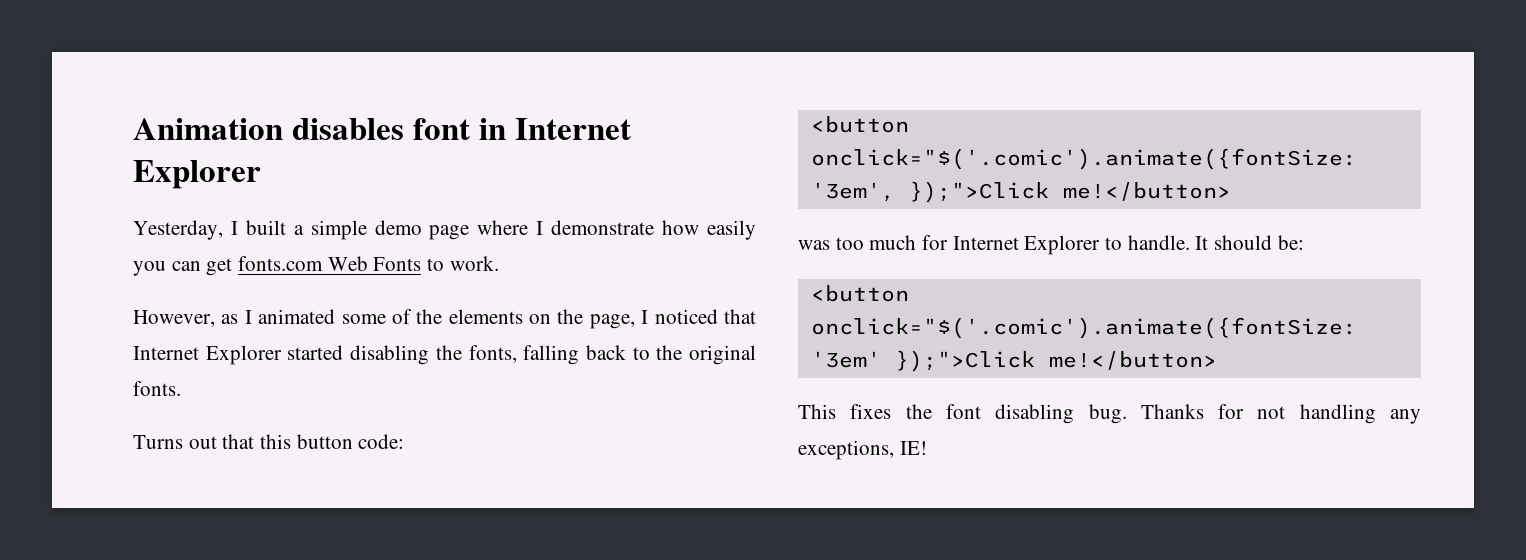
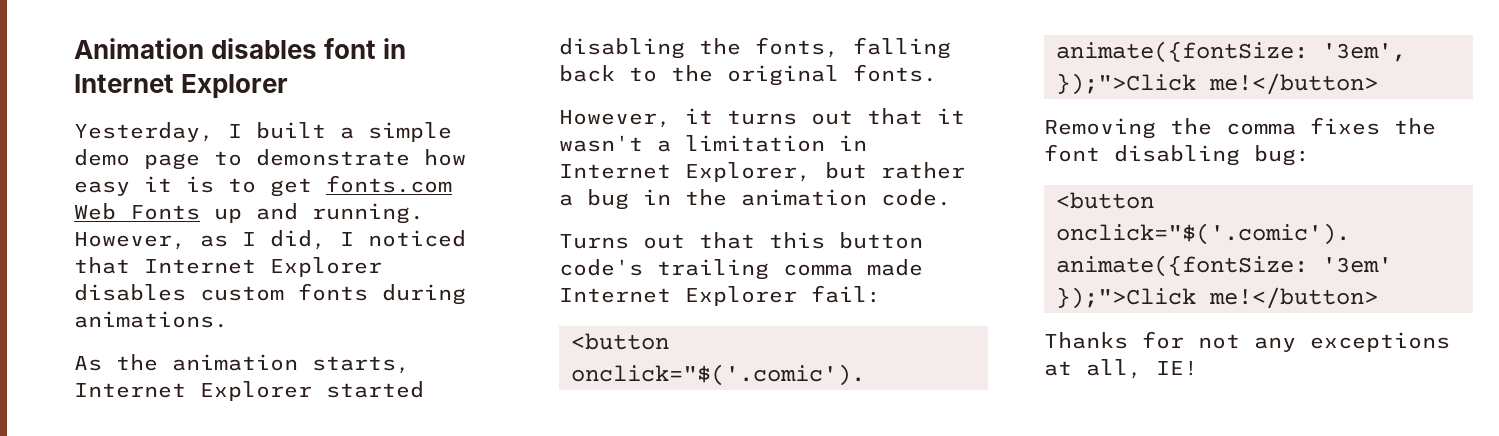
- Yesterday, I built a simple demo page where I demonstrate how easily you can get fonts.com Web Fonts to work.
- However, as I animated some of the elements on the page, I noticed that Internet Explorer started disabling the fonts, falling back to the original fonts.
+ Yesterday, I built a simple demo page to demonstrate how easy it is to get fonts.com Web Fonts up and running. However, as I did, I noticed that Internet Explorer disables custom fonts during animations.
+ As the animation starts, Internet Explorer started disabling the fonts, falling back to the original fonts.
+ However, it turns out that it wasn't a limitation in Internet Explorer, but rather a bug in the animation code.
- Turns out that this button code:
+ Turns out that this button code's trailing comma made Internet Explorer fail:
- was too much for Internet Explorer to handle. It should be:
+ Removing the comma fixes the font disabling bug:
- This fixes the font disabling bug. Thanks for not handling any exceptions, IE!
+ Thanks for not any exceptions at all, IE!

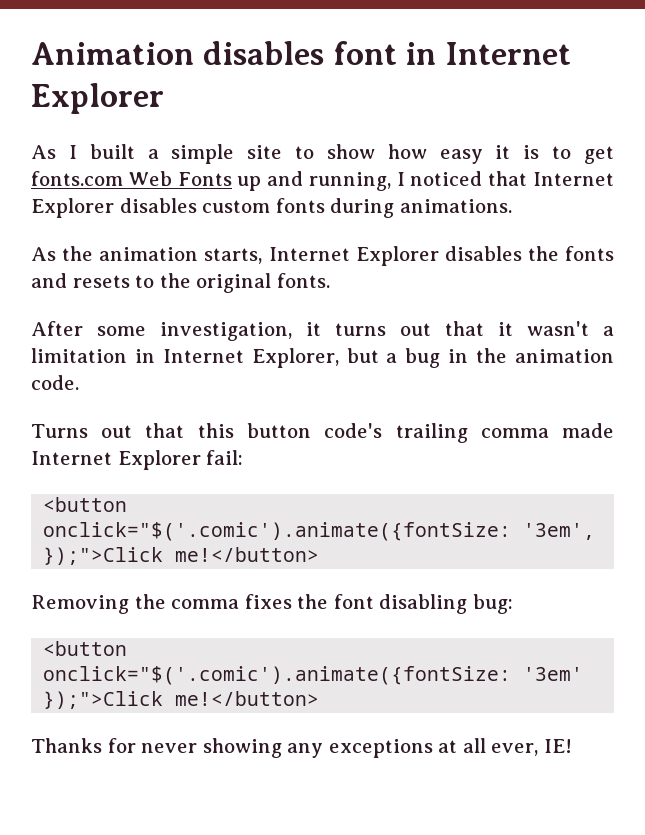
- Yesterday, I built a simple demo page to demonstrate how easy it is to get fonts.com Web Fonts up and running. However, as I did, I noticed that Internet Explorer disables custom fonts during animations.
+ As I built a simple site to show how easy it is to get fonts.com Web Fonts up and running, I noticed that Internet Explorer disables custom fonts during animations.
- As the animation starts, Internet Explorer started disabling the fonts, falling back to the original fonts.
+ As the animation starts, Internet Explorer disables the fonts and resets to the original fonts.
- However, it turns out that it wasn't a limitation in Internet Explorer, but rather a bug in the animation code.
+ After some investigation, it turns out that it wasn't a limitation in Internet Explorer, but a bug in the animation code.
- Thanks for not any exceptions at all, IE!
+ Thanks for never showing any exceptions at all ever, IE!

